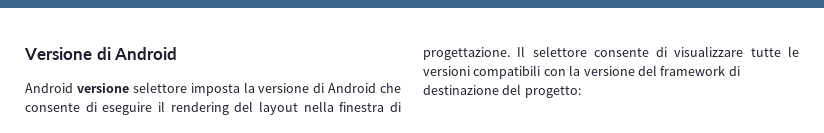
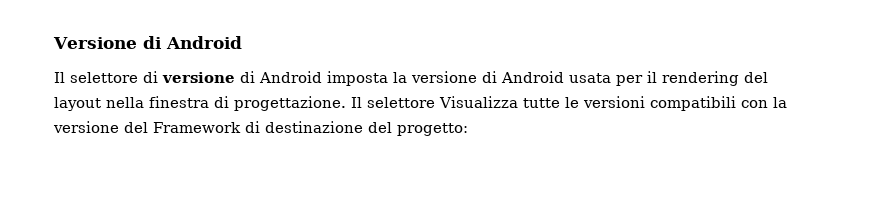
- Android versione selettore imposta la versione di Android che consente di eseguire il rendering del layout nella finestra di progettazione.
+ Il selettore di versione di Android imposta la versione di Android usata per il rendering del layout nella finestra di progettazione.
- Il selettore consente di visualizzare tutte le versioni compatibili con la versione del framework di destinazione del progetto:
+ Il selettore Visualizza tutte le versioni compatibili con la versione del Framework di destinazione del progetto:

